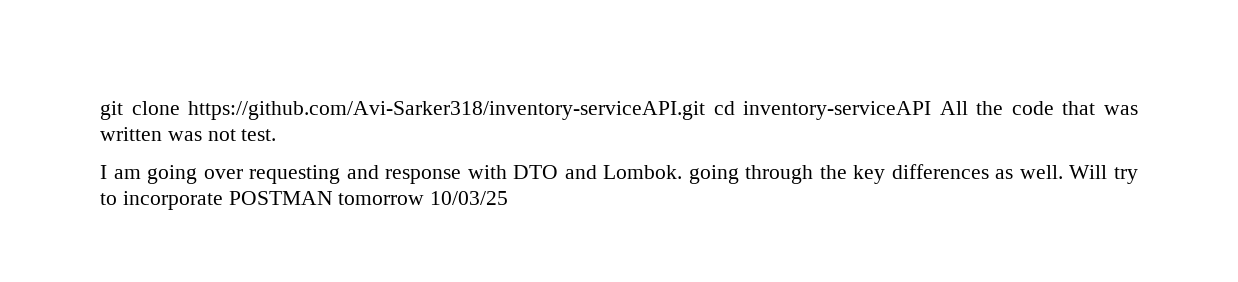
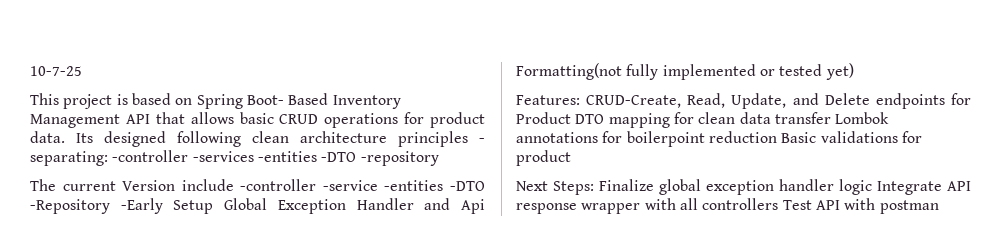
- git clone https://github.com/Avi-Sarker318/inventory-serviceAPI.git cd inventory-serviceAPI All the code that was written was not test.
- I am going over requesting and response with DTO and Lombok. going through the key differences as well. Will try to incorporate POSTMAN tomorrow 10/03/25
+ 10-7-25
+ This project is based on Spring Boot- Based Inventory Management API that allows basic CRUD operations for product data. Its designed following clean architecture principles - separating: -controller -services -entities -DTO -repository
+ The current Version include -controller -service -entities -DTO -Repository -Early Setup Global Exception Handler and Api Formatting(not fully implemented or tested yet)
+ Features: CRUD-Create, Read, Update, and Delete endpoints for Product DTO mapping for clean data transfer Lombok annotations for boilerpoint reduction Basic validations for product
+ Next Steps: Finalize global exception handler logic Integrate API response wrapper with all controllers Test API with postman

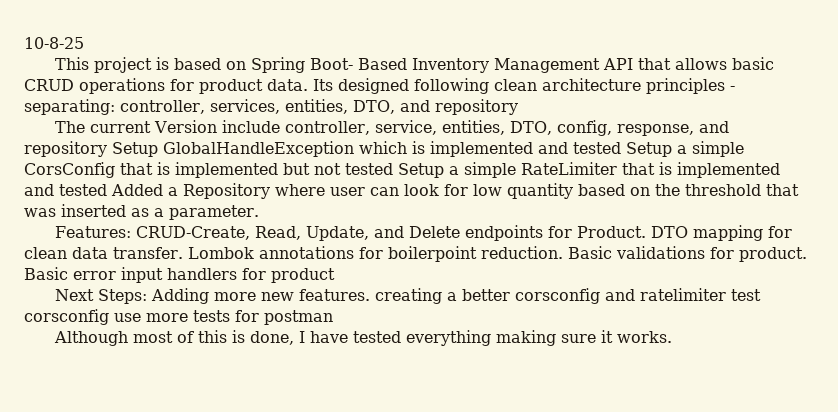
- 10-7-25
+ 10-8-25
- Its designed following clean architecture principles - separating: -controller -services -entities -DTO -repository
- The current Version include -controller -service -entities -DTO -Repository -Early Setup Global Exception Handler and Api Formatting(not fully implemented or tested yet)
+ Its designed following clean architecture principles - separating: controller, services, entities, DTO, and repository
+ The current Version include controller, service, entities, DTO, config, response, and repository Setup GlobalHandleException which is implemented and tested Setup a simple CorsConfig that is implemented but not tested Setup a simple RateLimiter that is implemented and tested Added a Repository where user can look for low quantity based on the threshold that was inserted as a parameter.
- Features: CRUD-Create, Read, Update, and Delete endpoints for Product DTO mapping for clean data transfer Lombok annotations for boilerpoint reduction Basic validations for product
- Next Steps: Finalize global exception handler logic Integrate API response wrapper with all controllers Test API with postman
+ Features: CRUD-Create, Read, Update, and Delete endpoints for Product. DTO mapping for clean data transfer. Lombok annotations for boilerpoint reduction. Basic validations for product. Basic error input handlers for product
+ Next Steps: Adding more new features. creating a better corsconfig and ratelimiter test corsconfig use more tests for postman
+ Although most of this is done, I have tested everything making sure it works.

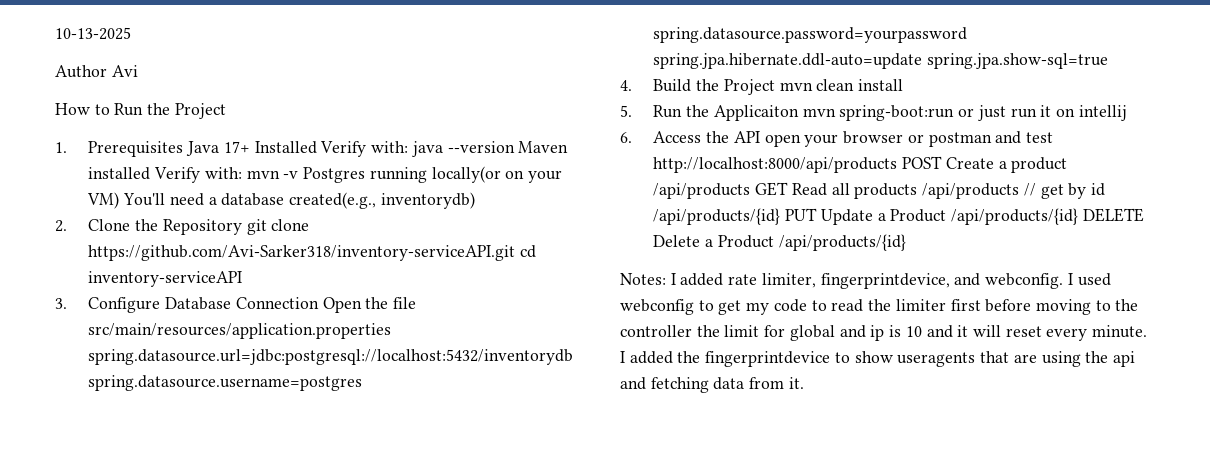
- 10-8-25
- This project is based on Spring Boot- Based Inventory Management API that allows basic CRUD operations for product data. Its designed following clean architecture principles - separating: controller, services, entities, DTO, and repository
- The current Version include controller, service, entities, DTO, config, response, and repository Setup GlobalHandleException which is implemented and tested Setup a simple CorsConfig that is implemented but not tested Setup a simple RateLimiter that is implemented and tested Added a Repository where user can look for low quantity based on the threshold that was inserted as a parameter.
- Features: CRUD-Create, Read, Update, and Delete endpoints for Product. DTO mapping for clean data transfer. Lombok annotations for boilerpoint reduction. Basic validations for product. Basic error input handlers for product
- Next Steps: Adding more new features. creating a better corsconfig and ratelimiter test corsconfig use more tests for postman
- Although most of this is done, I have tested everything making sure it works.
+ 10-13-2025
+ Author Avi
+ How to Run the Project
+ 1. Prerequisites Java 17+ Installed Verify with: java --version Maven installed Verify with: mvn -v Postgres running locally(or on your VM) You'll need a database created(e.g., inventorydb)
+ 2. Clone the Repository git clone https://github.com/Avi-Sarker318/inventory-serviceAPI.git cd inventory-serviceAPI
+ 3. Configure Database Connection Open the file src/main/resources/application.properties spring.datasource.url=jdbc:postgresql://localhost:5432/inventorydb spring.datasource.username=postgres spring.datasource.password=yourpassword spring.jpa.hibernate.ddl-auto=update spring.jpa.show-sql=true
+ 4. Build the Project mvn clean install
+ 5. Run the Applicaiton mvn spring-boot:run or just run it on intellij
+ 6. Access the API open your browser or postman and test http://localhost:8000/api/products POST Create a product /api/products GET Read all products /api/products // get by id /api/products/{id} PUT Update a Product /api/products/{id} DELETE Delete a Product /api/products/{id}
+ Notes: I added rate limiter, fingerprintdevice, and webconfig. I used webconfig to get my code to read the limiter first before moving to the controller the limit for global and ip is 10 and it will reset every minute. I added the fingerprintdevice to show useragents that are using the api and fetching data from it.

